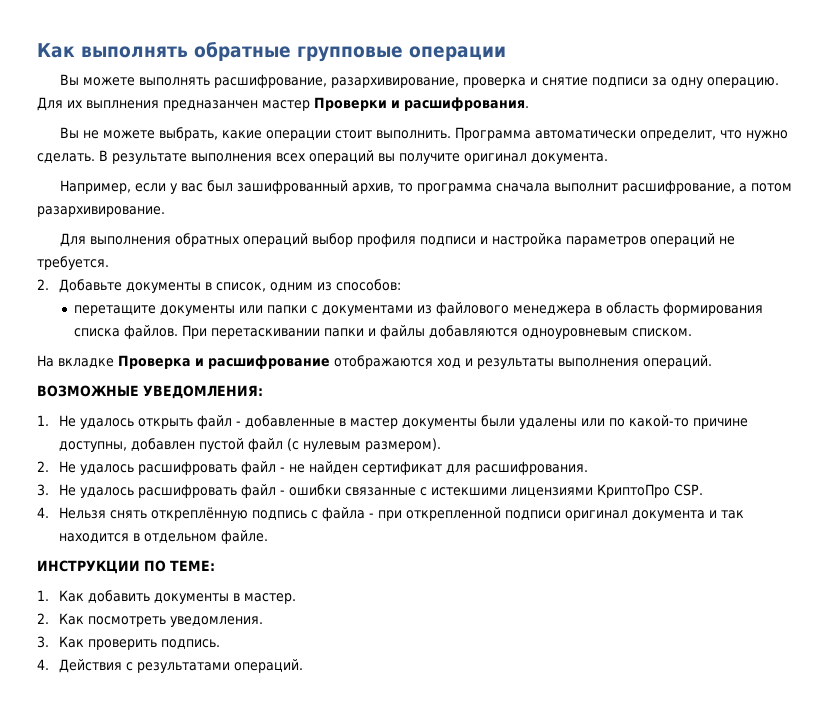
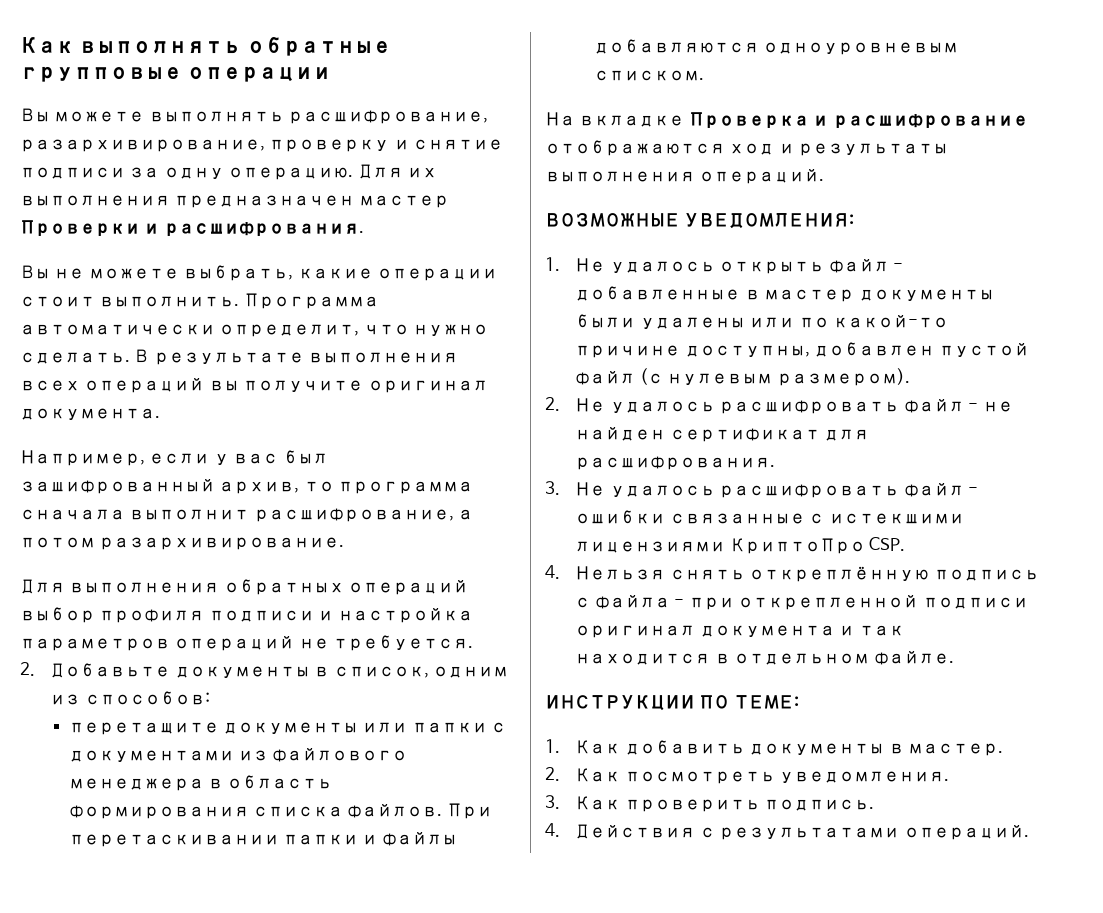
- Вы можете выполнять расшифрование, разархивирование, проверка и снятие подписи за одну операцию.
+ Вы можете выполнять расшифрование, разархивирование, проверку и снятие подписи за одну операцию.
- Для их выплнения предназанчен мастер Проверки и расшифрования.
+ Для их выполнения предназначен мастер Проверки и расшифрования.

